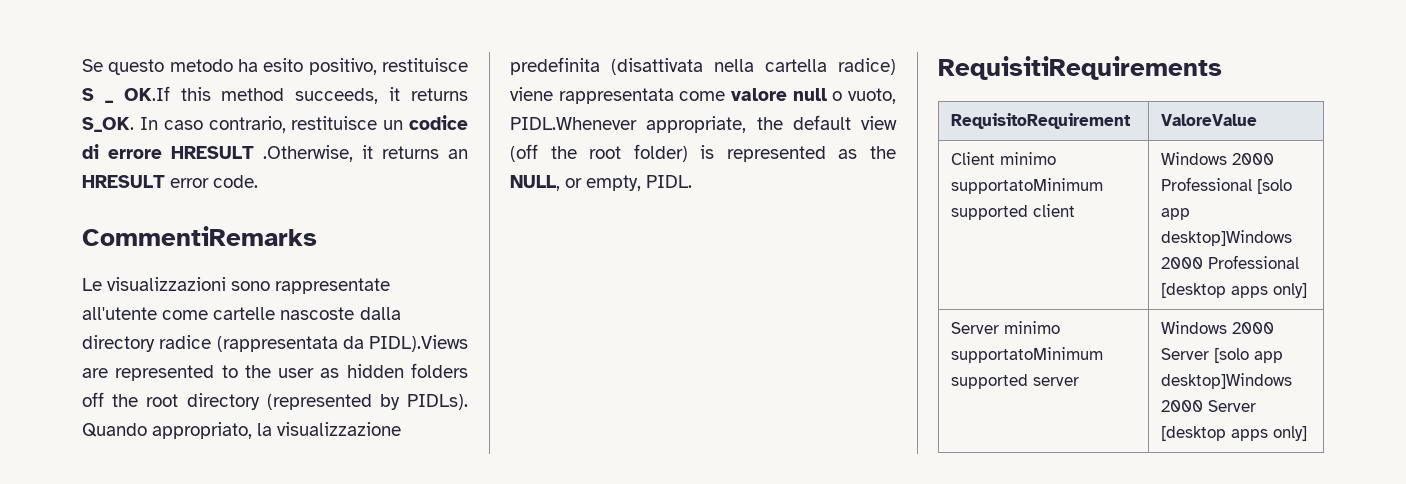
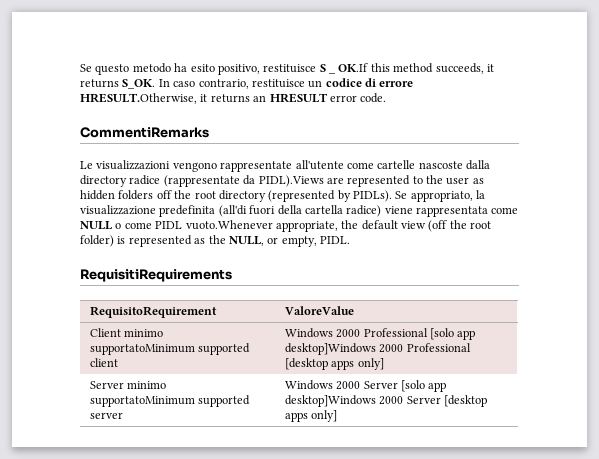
- In caso contrario, restituisce un codice di errore HRESULT .Otherwise, it returns an HRESULT error code.
+ In caso contrario, restituisce un codice di errore HRESULT.Otherwise, it returns an HRESULT error code.
- Le visualizzazioni sono rappresentate all'utente come cartelle nascoste dalla directory radice (rappresentata da PIDL).Views are represented to the user as hidden folders off the root directory (represented by PIDLs).
+ Le visualizzazioni vengono rappresentate all'utente come cartelle nascoste dalla directory radice (rappresentate da PIDL).Views are represented to the user as hidden folders off the root directory (represented by PIDLs).
- Quando appropriato, la visualizzazione predefinita (disattivata nella cartella radice) viene rappresentata come valore null o vuoto, PIDL.Whenever appropriate, the default view (off the root folder) is represented as the NULL, or empty, PIDL.
+ Se appropriato, la visualizzazione predefinita (all'di fuori della cartella radice) viene rappresentata come NULL o come PIDL vuoto.Whenever appropriate, the default view (off the root folder) is represented as the NULL, or empty, PIDL.

